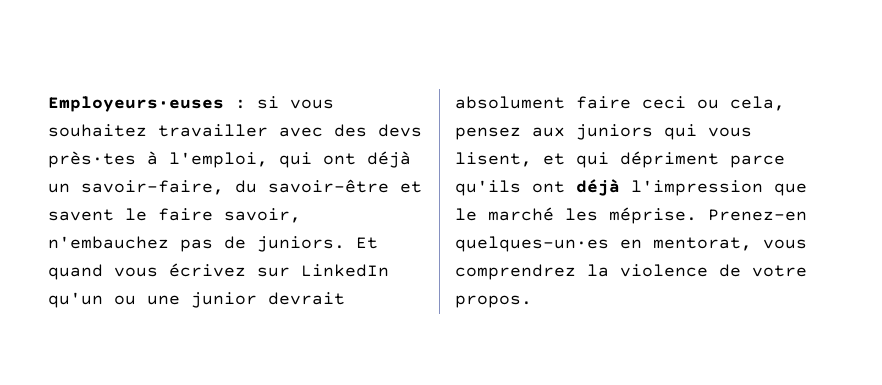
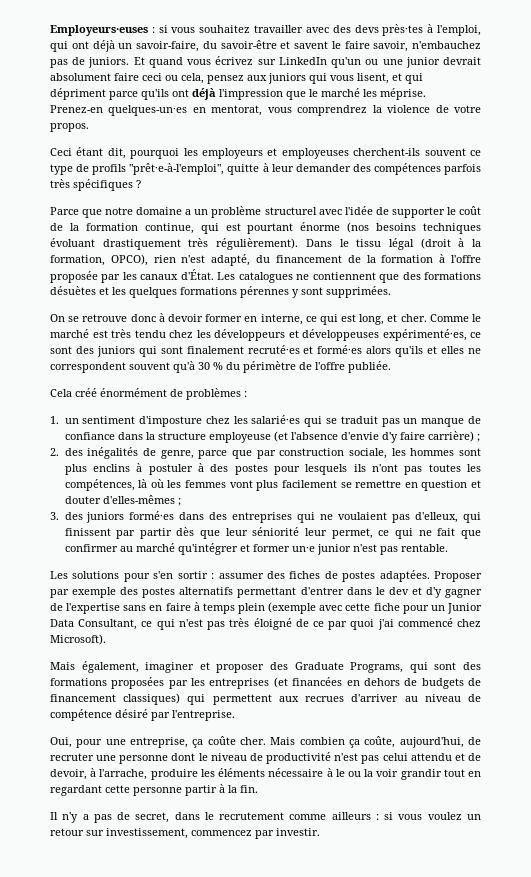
+ Ceci étant dit, pourquoi les employeurs et employeuses cherchent-ils souvent ce type de profils "prêt·e-à-l'emploi", quitte à leur demander des compétences parfois très spécifiques ?
+ Parce que notre domaine a un problème structurel avec l'idée de supporter le coût de la formation continue, qui est pourtant énorme (nos besoins techniques évoluant drastiquement très régulièrement). Dans le tissu légal (droit à la formation, OPCO), rien n'est adapté, du financement de la formation à l'offre proposée par les canaux d'État. Les catalogues ne contiennent que des formations désuètes et les quelques formations pérennes y sont supprimées.
+ On se retrouve donc à devoir former en interne, ce qui est long, et cher. Comme le marché est très tendu chez les développeurs et développeuses expérimenté·es, ce sont des juniors qui sont finalement recruté·es et formé·es alors qu'ils et elles ne correspondent souvent qu'à 30 % du périmètre de l'offre publiée.
+ Cela créé énormément de problèmes :
+ 1. un sentiment d'imposture chez les salarié·es qui se traduit pas un manque de confiance dans la structure employeuse (et l'absence d'envie d'y faire carrière) ;
+ 2. des inégalités de genre, parce que par construction sociale, les hommes sont plus enclins à postuler à des postes pour lesquels ils n'ont pas toutes les compétences, là où les femmes vont plus facilement se remettre en question et douter d'elles-mêmes ;
+ 3. des juniors formé·es dans des entreprises qui ne voulaient pas d'elleux, qui finissent par partir dès que leur séniorité leur permet, ce qui ne fait que confirmer au marché qu'intégrer et former un·e junior n'est pas rentable.
+ Les solutions pour s'en sortir : assumer des fiches de postes adaptées. Proposer par exemple des postes alternatifs permettant d'entrer dans le dev et d'y gagner de l'expertise sans en faire à temps plein (exemple avec cette fiche pour un Junior Data Consultant, ce qui n'est pas très éloigné de ce par quoi j'ai commencé chez Microsoft).
+ Mais également, imaginer et proposer des Graduate Programs, qui sont des formations proposées par les entreprises (et financées en dehors de budgets de financement classiques) qui permettent aux recrues d'arriver au niveau de compétence désiré par l'entreprise.
+ Oui, pour une entreprise, ça coûte cher. Mais combien ça coûte, aujourd'hui, de recruter une personne dont le niveau de productivité n'est pas celui attendu et de devoir, à l'arrache, produire les éléments nécessaire à le ou la voir grandir tout en regardant cette personne partir à la fin.
+ Il n'y a pas de secret, dans le recrutement comme ailleurs : si vous voulez un retour sur investissement, commencez par investir.

